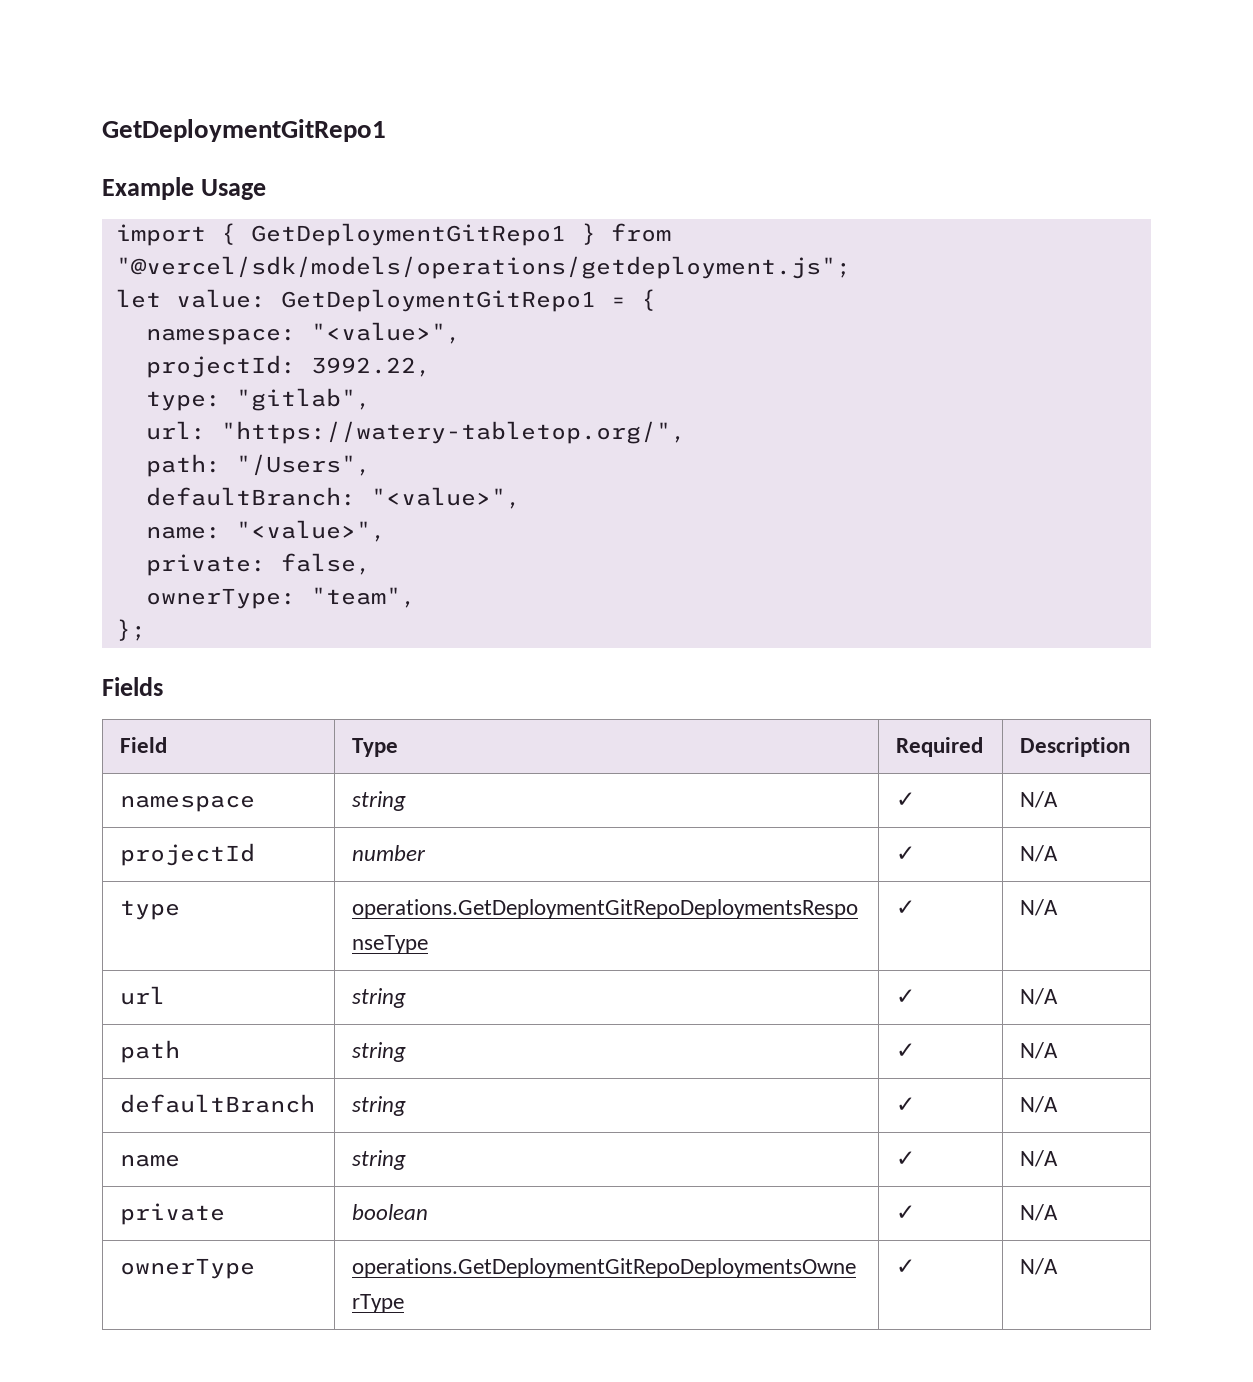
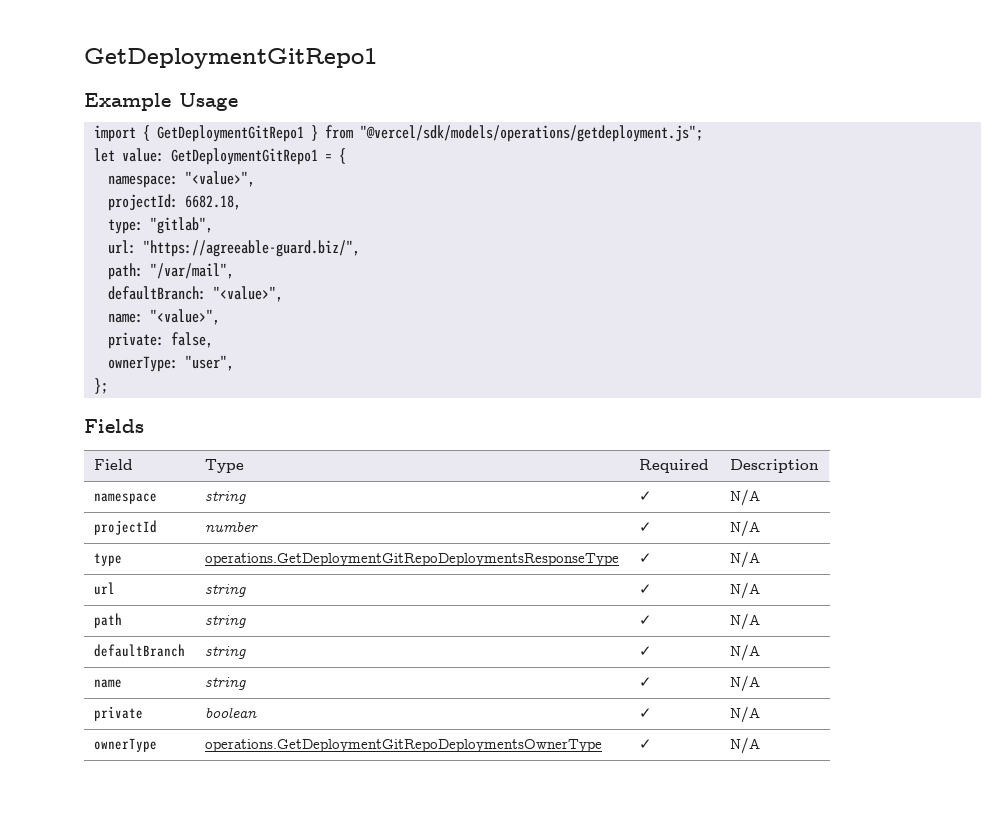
- projectId: 3992.22,
+ projectId: 6682.18,
- url: "https://watery-tabletop.org/",
+ url: "https://agreeable-guard.biz/",
- path: "/Users",
+ path: "/var/mail",
- ownerType: "team",
+ ownerType: "user",

